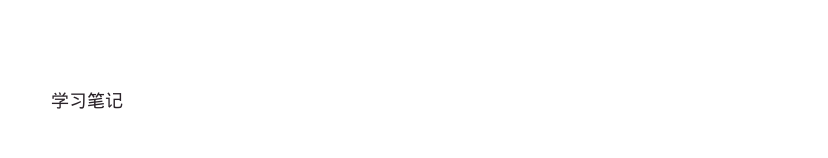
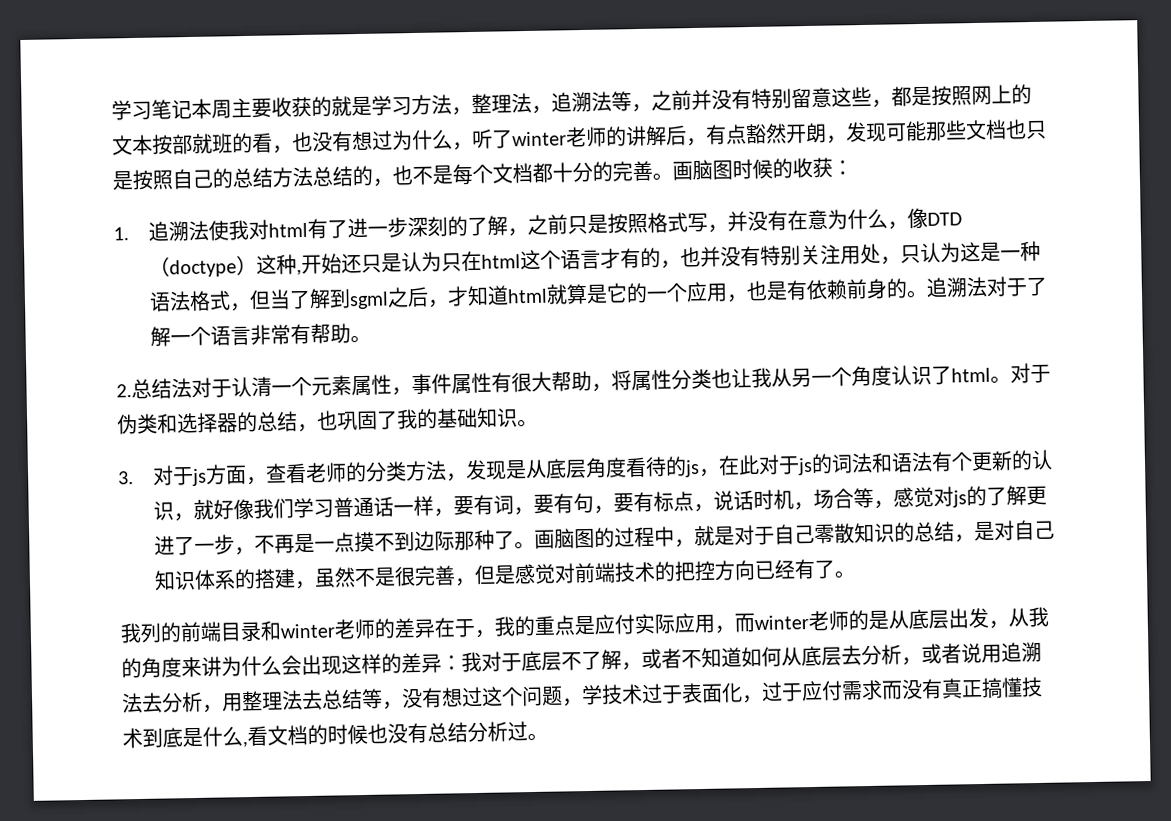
- 学习笔记
+ 学习笔记本周主要收获的就是学习方法，整理法，追溯法等，之前并没有特别留意这些，都是按照网上的文本按部就班的看，也没有想过为什么，听了winter老师的讲解后，有点豁然开朗，发现可能那些文档也只是按照自己的总结方法总结的，也不是每个文档都十分的完善。画脑图时候的收获：
+ 1.追溯法使我对html有了进一步深刻的了解，之前只是按照格式写，并没有在意为什么，像DTD（doctype）这种,开始还只是认为只在html这个语言才有的，也并没有特别关注用处，只认为这是一种语法格式，但当了解到sgml之后，才知道html就算是它的一个应用，也是有依赖前身的。追溯法对于了解一个语言非常有帮助。
+ 2.总结法对于认清一个元素属性，事件属性有很大帮助，将属性分类也让我从另一个角度认识了html。对于伪类和选择器的总结，也巩固了我的基础知识。
+ 3.对于js方面，查看老师的分类方法，发现是从底层角度看待的js，在此对于js的词法和语法有个更新的认识，就好像我们学习普通话一样，要有词，要有句，要有标点，说话时机，场合等，感觉对js的了解更进了一步，不再是一点摸不到边际那种了。画脑图的过程中，就是对于自己零散知识的总结，是对自己知识体系的搭建，虽然不是很完善，但是感觉对前端技术的把控方向已经有了。
+ 我列的前端目录和winter老师的差异在于，我的重点是应付实际应用，而winter老师的是从底层出发，从我的角度来讲为什么会出现这样的差异：我对于底层不了解，或者不知道如何从底层去分析，或者说用追溯法去分析，用整理法去总结等，没有想过这个问题，学技术过于表面化，过于应付需求而没有真正搞懂技术到底是什么,看文档的时候也没有总结分析过。

